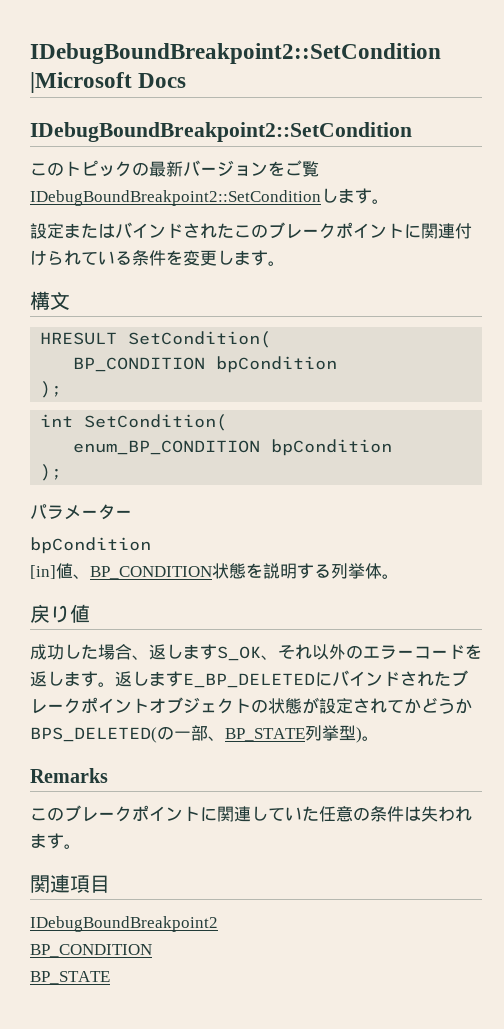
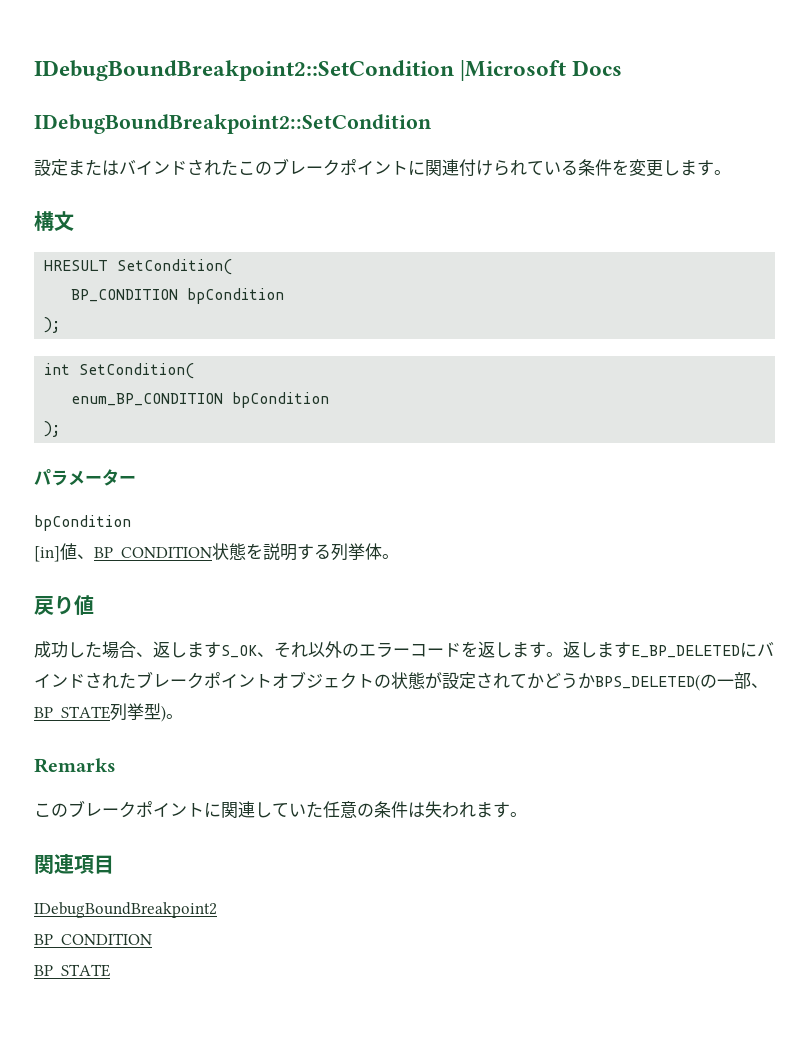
- このトピックの最新バージョンをご覧IDebugBoundBreakpoint2::SetConditionします。

